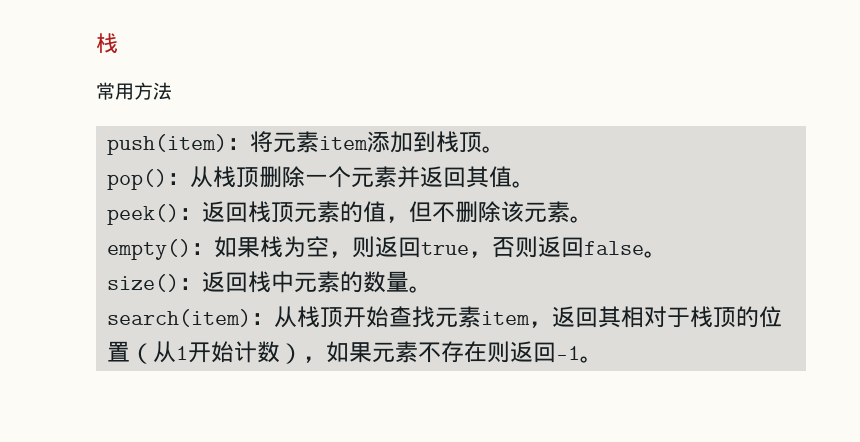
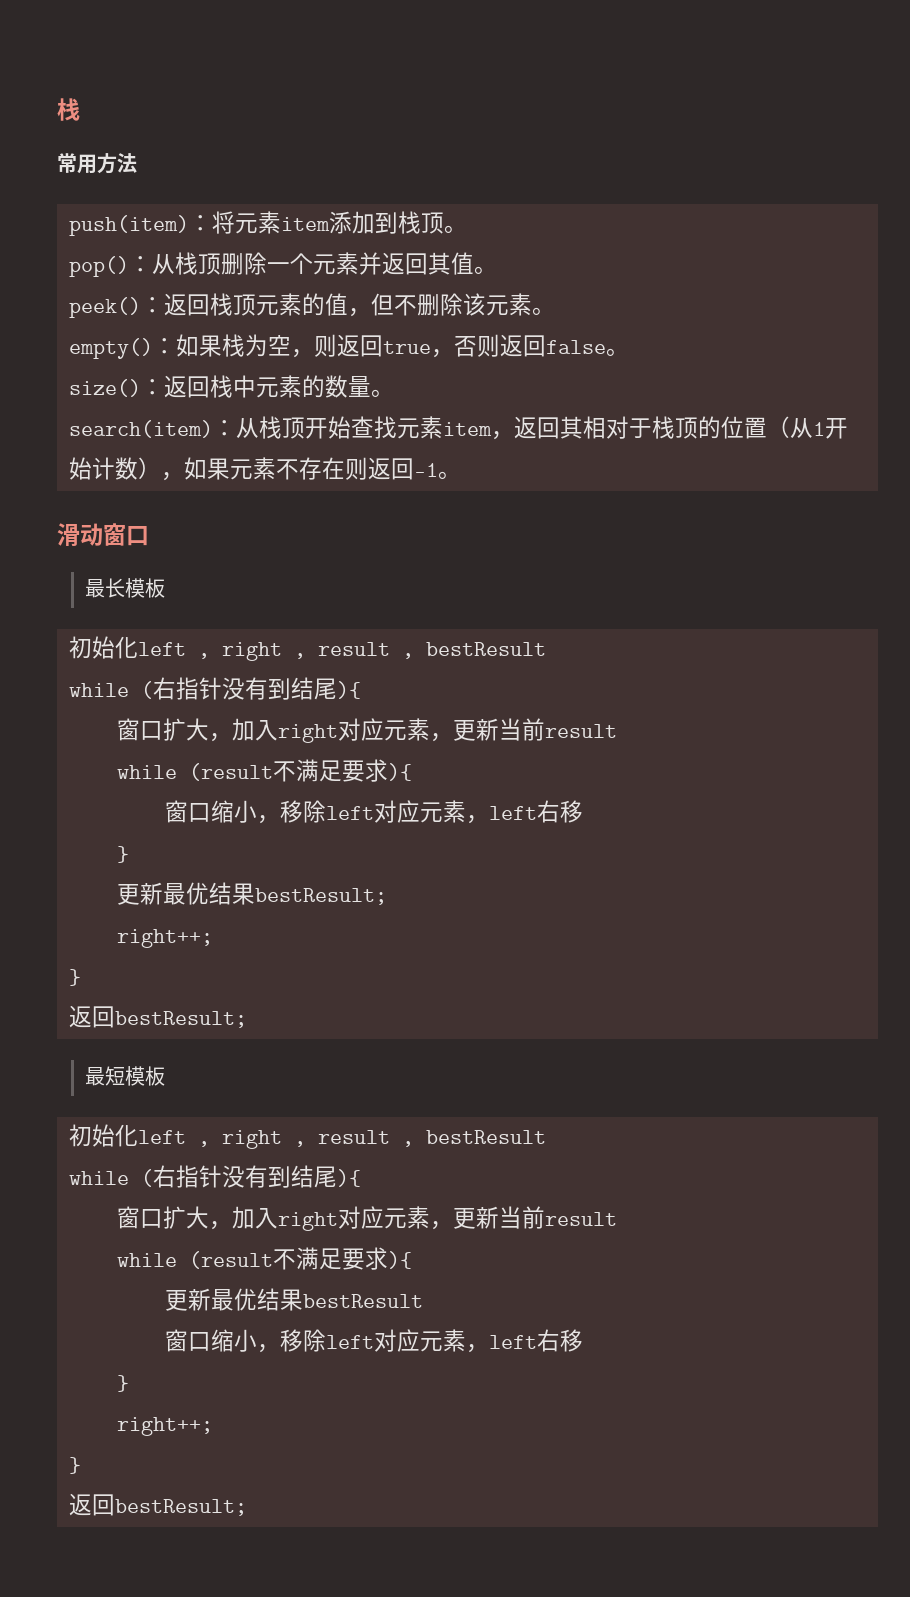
+ 滑动窗口
+ 最长模板
+ 初始化left , right , result , bestResult
+ while (右指针没有到结尾){
+ 窗口扩大，加入right对应元素，更新当前result
+ while (result不满足要求){
+ 窗口缩小，移除left对应元素，left右移
+ }
+ 更新最优结果bestResult;
+ right++;
+ }
+ 返回bestResult;
+ 最短模板
+ 初始化left , right , result , bestResult
+ while (右指针没有到结尾){
+ 窗口扩大，加入right对应元素，更新当前result
+ while (result不满足要求){
+ 更新最优结果bestResult
+ 窗口缩小，移除left对应元素，left右移
+ }
+ right++;
+ }
+ 返回bestResult;

